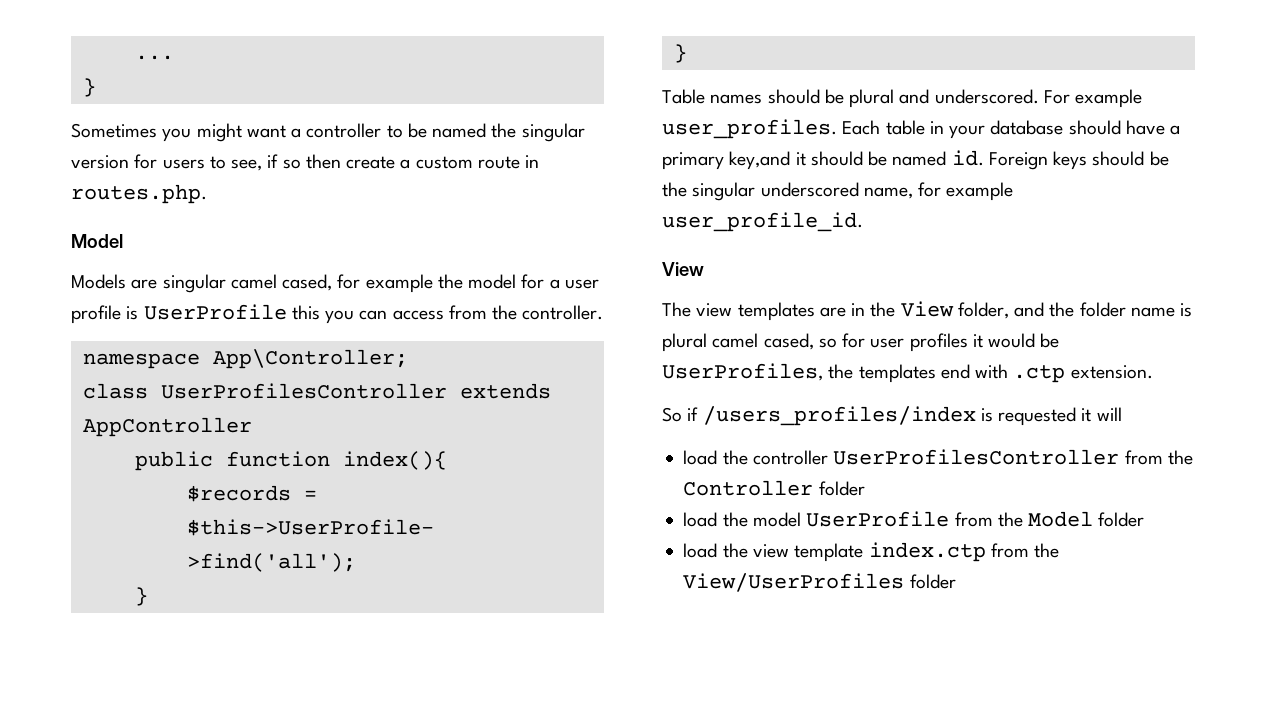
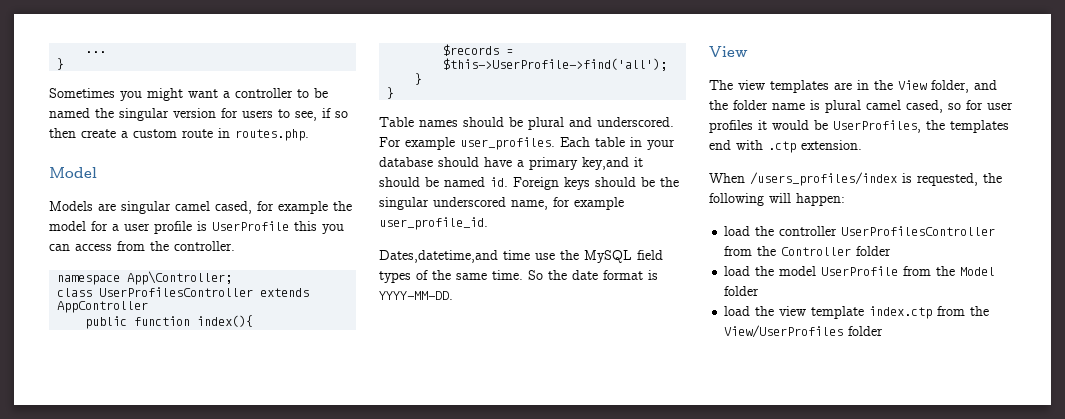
+ Dates,datetime,and time use the MySQL field types of the same time. So the date format is YYYY-MM-DD.
- So if /users_profiles/index is requested it will
+ When /users_profiles/index is requested, the following will happen:

